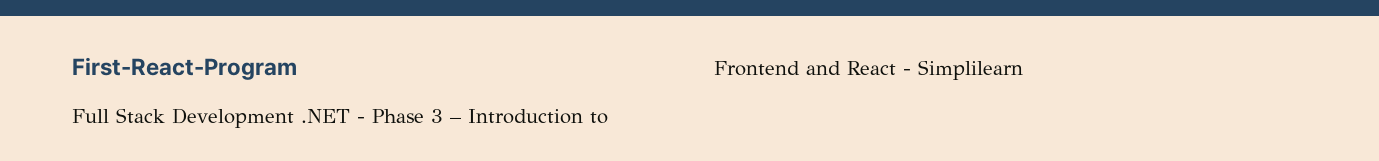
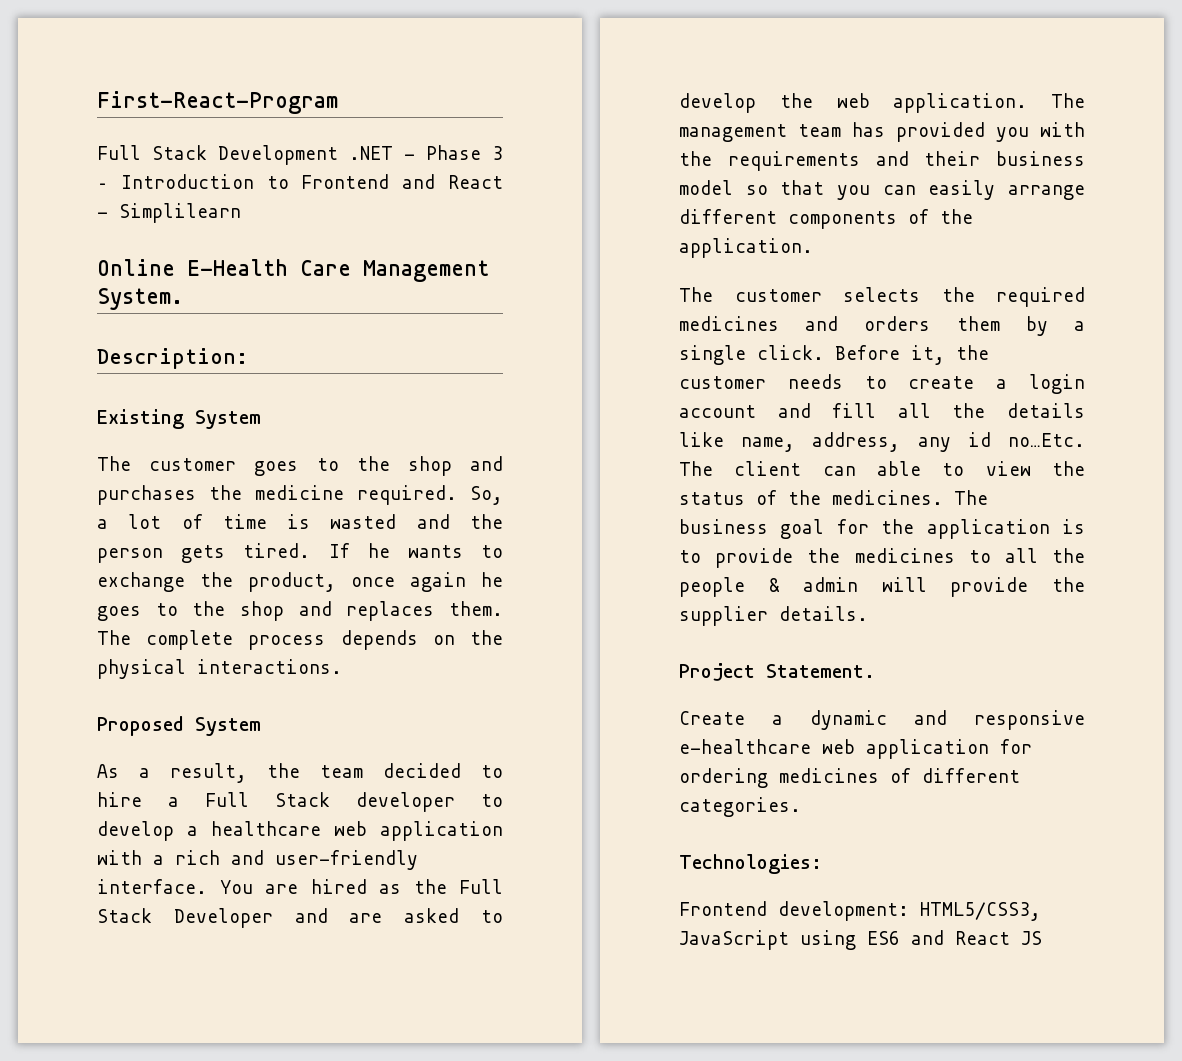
+ Online E-Health Care Management System.
+ Description:
+ Existing System
+ The customer goes to the shop and purchases the medicine required. So, a lot of time is wasted and the person gets tired. If he wants to exchange the product, once again he goes to the shop and replaces them. The complete process depends on the physical interactions.
+ Proposed System
+ As a result, the team decided to hire a Full Stack developer to develop a healthcare web application with a rich and user-friendly interface. You are hired as the Full Stack Developer and are asked to develop the web application. The management team has provided you with the requirements and their business model so that you can easily arrange different components of the application.
+ The customer selects the required medicines and orders them by a single click. Before it, the customer needs to create a login account and fill all the details like name, address, any id no…Etc. The client can able to view the status of the medicines. The business goal for the application is to provide the medicines to all the people & admin will provide the supplier details.
+ Project Statement.
+ Create a dynamic and responsive e-healthcare web application for ordering medicines of different categories.
+ Technologies:
+ Frontend development: HTML5/CSS3, JavaScript using ES6 and React JS

